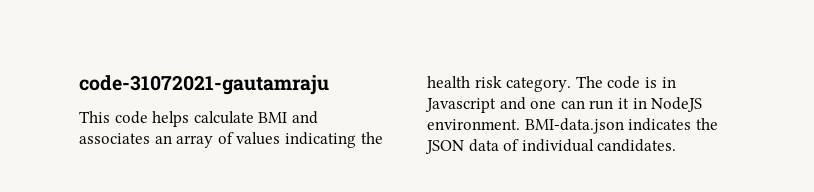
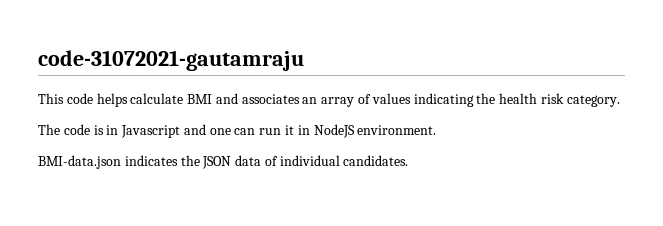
- This code helps calculate BMI and associates an array of values indicating the health risk category. The code is in Javascript and one can run it in NodeJS environment. BMI-data.json indicates the JSON data of individual candidates.
+ This code helps calculate BMI and associates an array of values indicating the health risk category.
+ The code is in Javascript and one can run it in NodeJS environment.
+ BMI-data.json indicates the JSON data of individual candidates.

